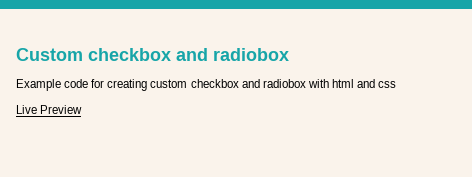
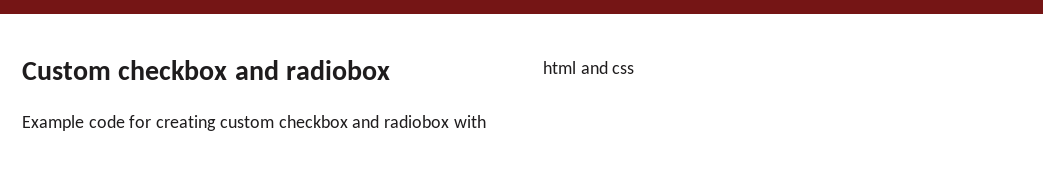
- Live Preview

